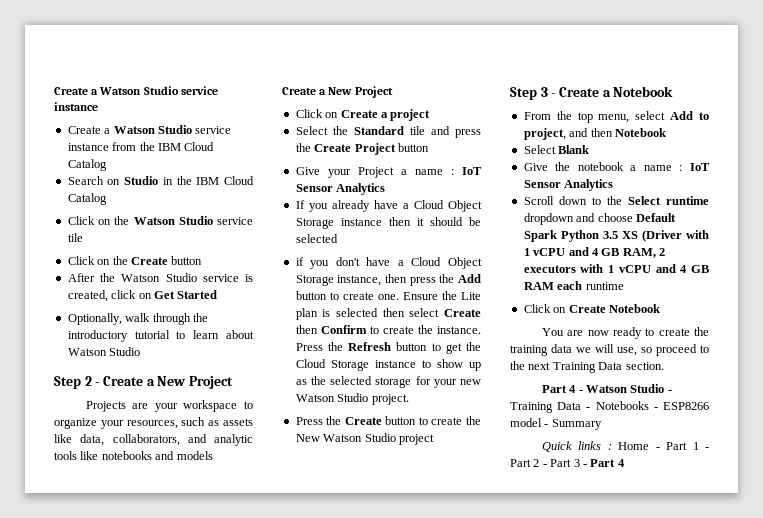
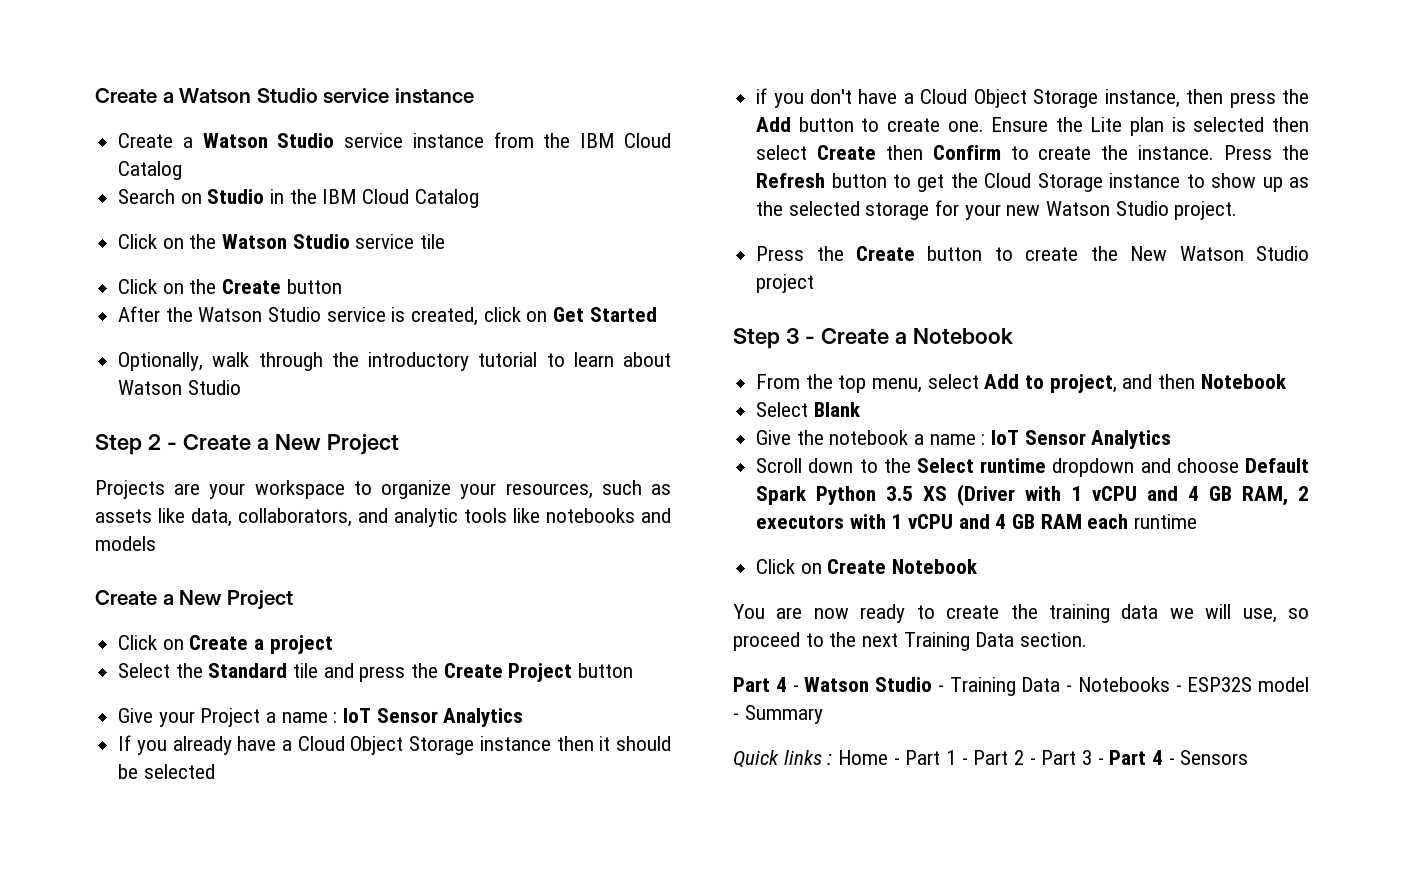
- Part 4 - Watson Studio - Training Data - Notebooks - ESP8266 model - Summary
+ Part 4 - Watson Studio - Training Data - Notebooks - ESP32S model - Summary
- Quick links : Home - Part 1 - Part 2 - Part 3 - Part 4
+ Quick links : Home - Part 1 - Part 2 - Part 3 - Part 4 - Sensors

